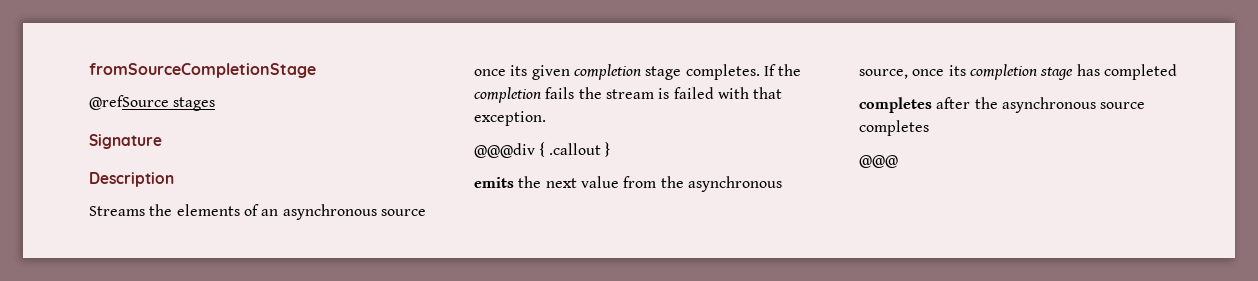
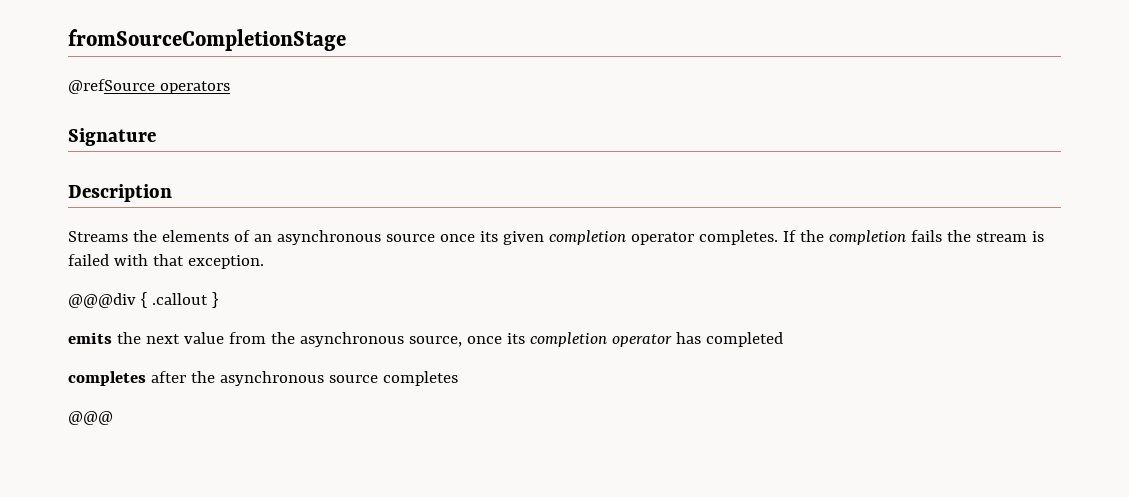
- @refSource stages
+ @refSource operators
- Streams the elements of an asynchronous source once its given completion stage completes.
+ Streams the elements of an asynchronous source once its given completion operator completes.
- emits the next value from the asynchronous source, once its completion stage has completed
+ emits the next value from the asynchronous source, once its completion operator has completed

